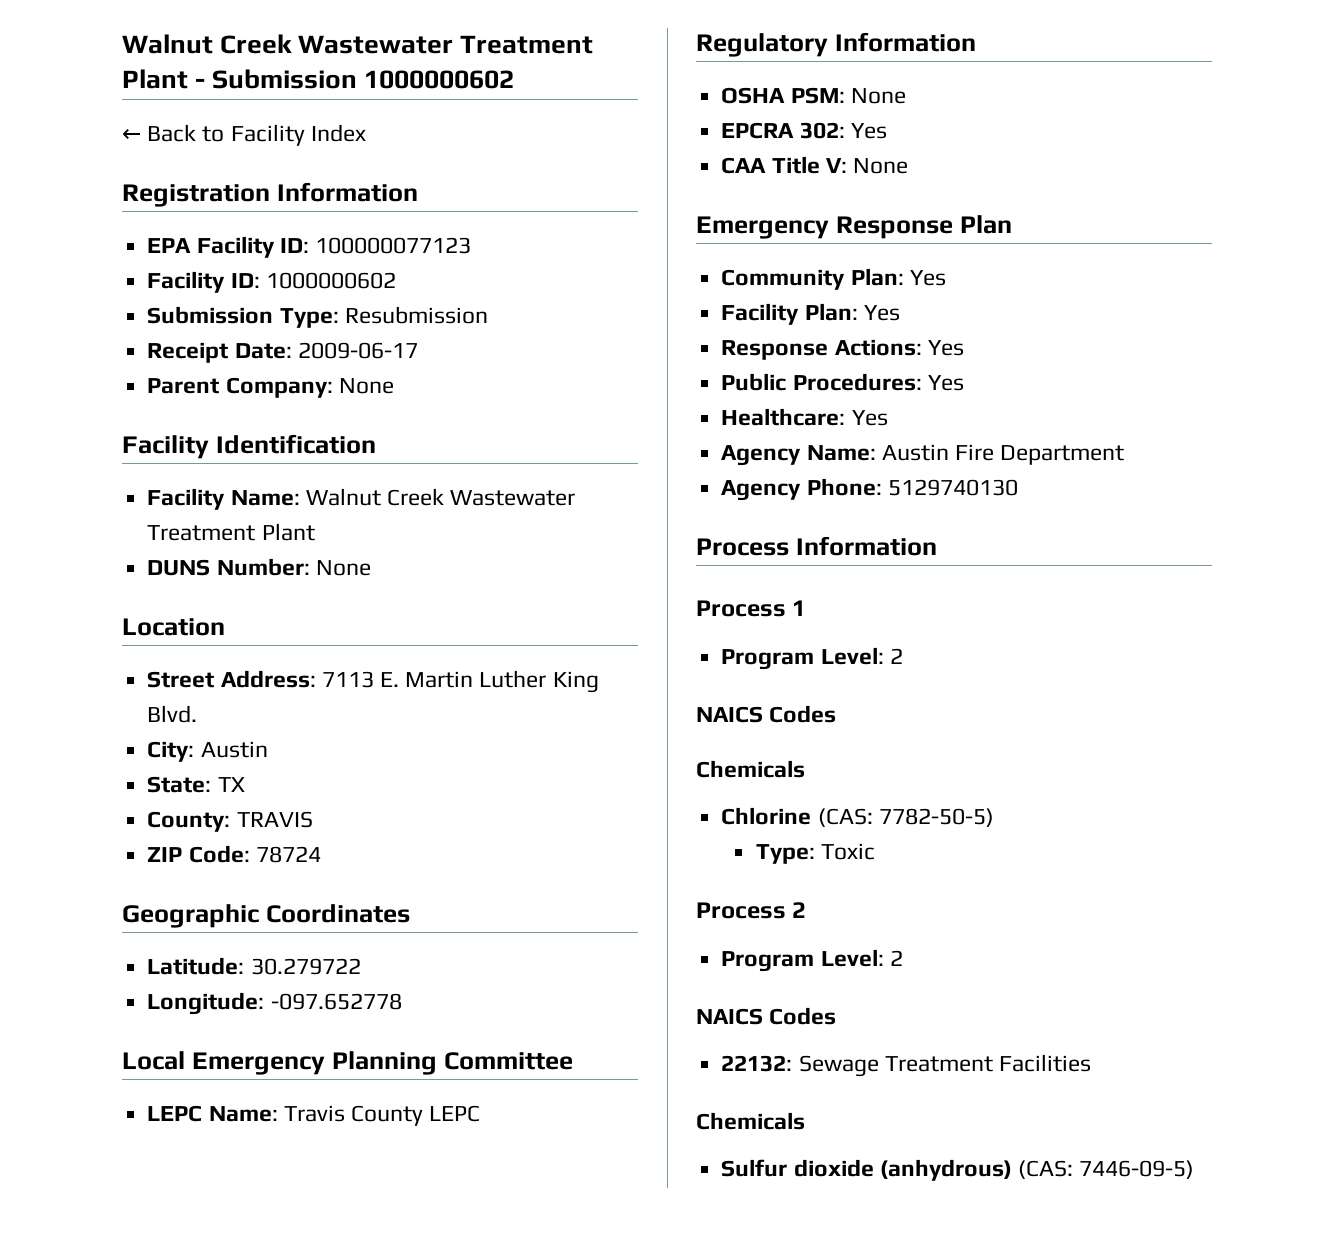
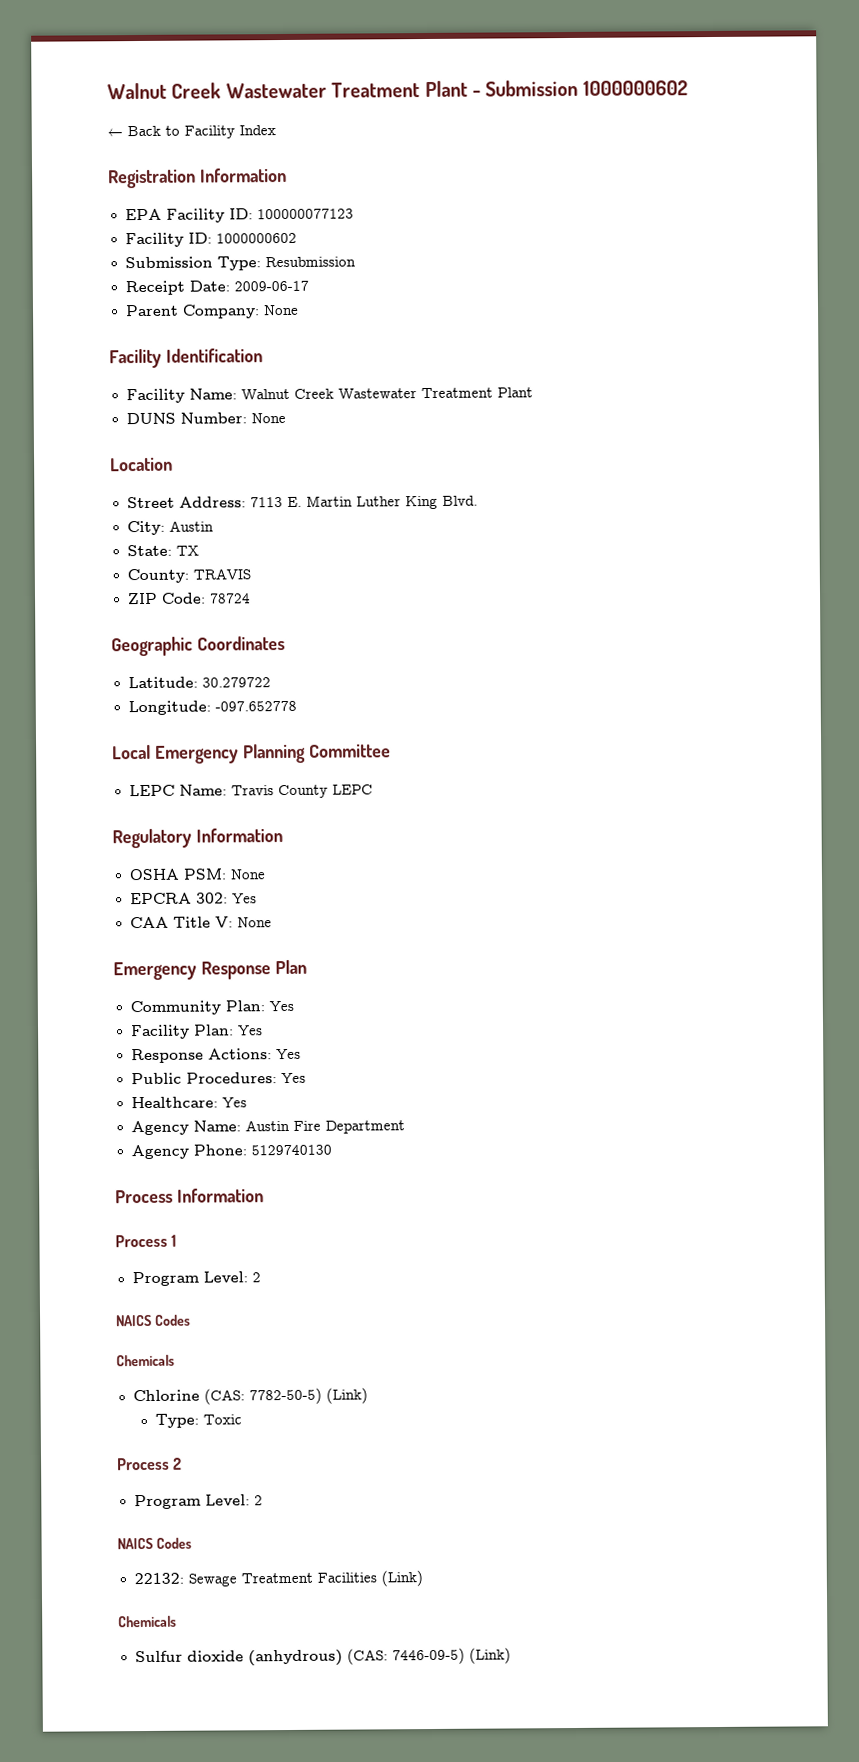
- Chlorine (CAS: 7782-50-5)
+ Chlorine (CAS: 7782-50-5) (Link)
- 22132: Sewage Treatment Facilities
+ 22132: Sewage Treatment Facilities (Link)
- Sulfur dioxide (anhydrous) (CAS: 7446-09-5)
+ Sulfur dioxide (anhydrous) (CAS: 7446-09-5) (Link)

